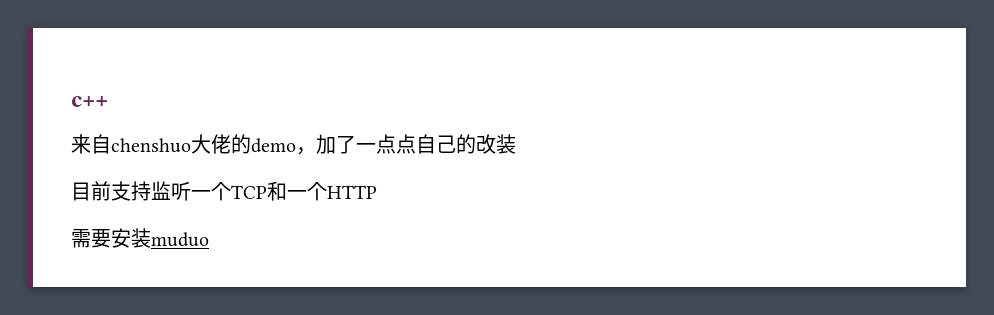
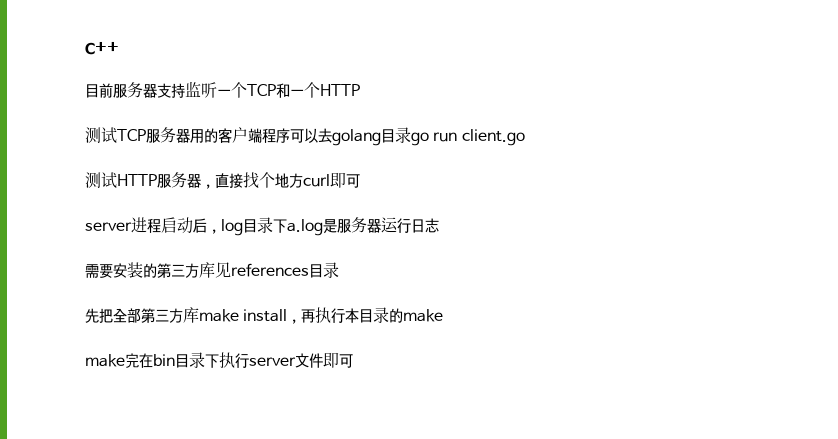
- 来自chenshuo大佬的demo，加了一点点自己的改装
- 目前支持监听一个TCP和一个HTTP
+ 目前服务器支持监听一个TCP和一个HTTP
- 需要安装muduo
+ 测试TCP服务器用的客户端程序可以去golang目录go run client.go
+ 测试HTTP服务器，直接找个地方curl即可
+ server进程启动后，log目录下a.log是服务器运行日志
+ 需要安装的第三方库见references目录
+ 先把全部第三方库make install，再执行本目录的make
+ make完在bin目录下执行server文件即可

